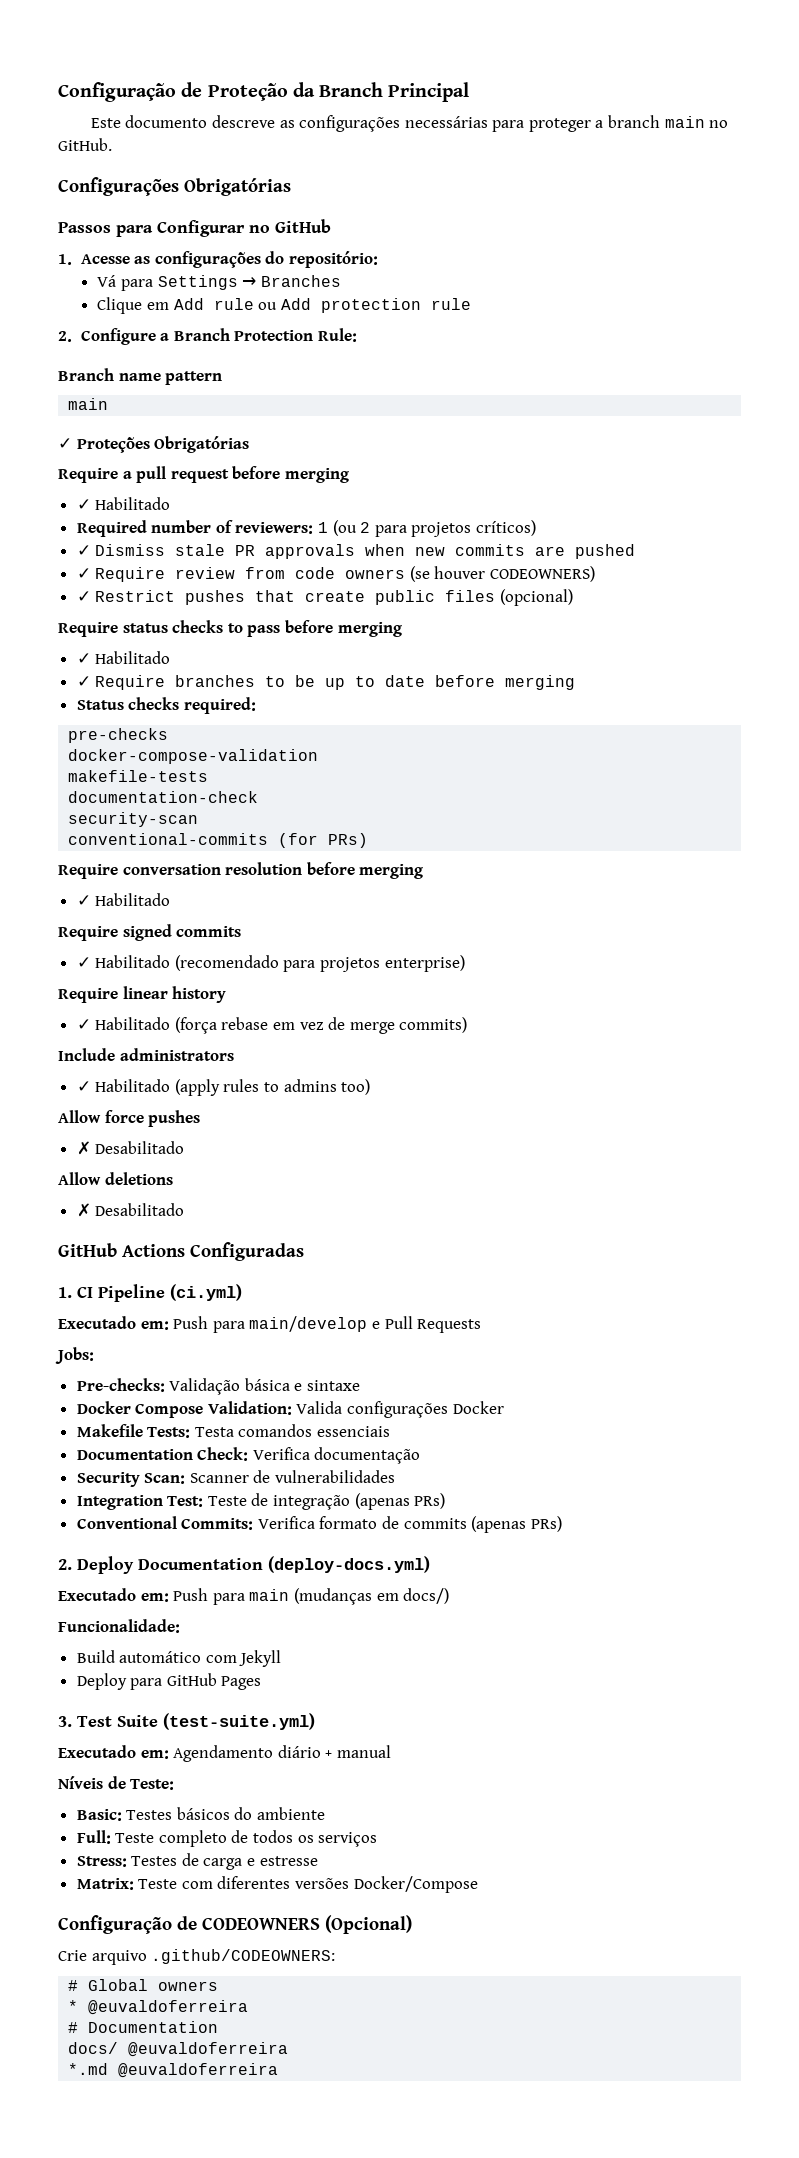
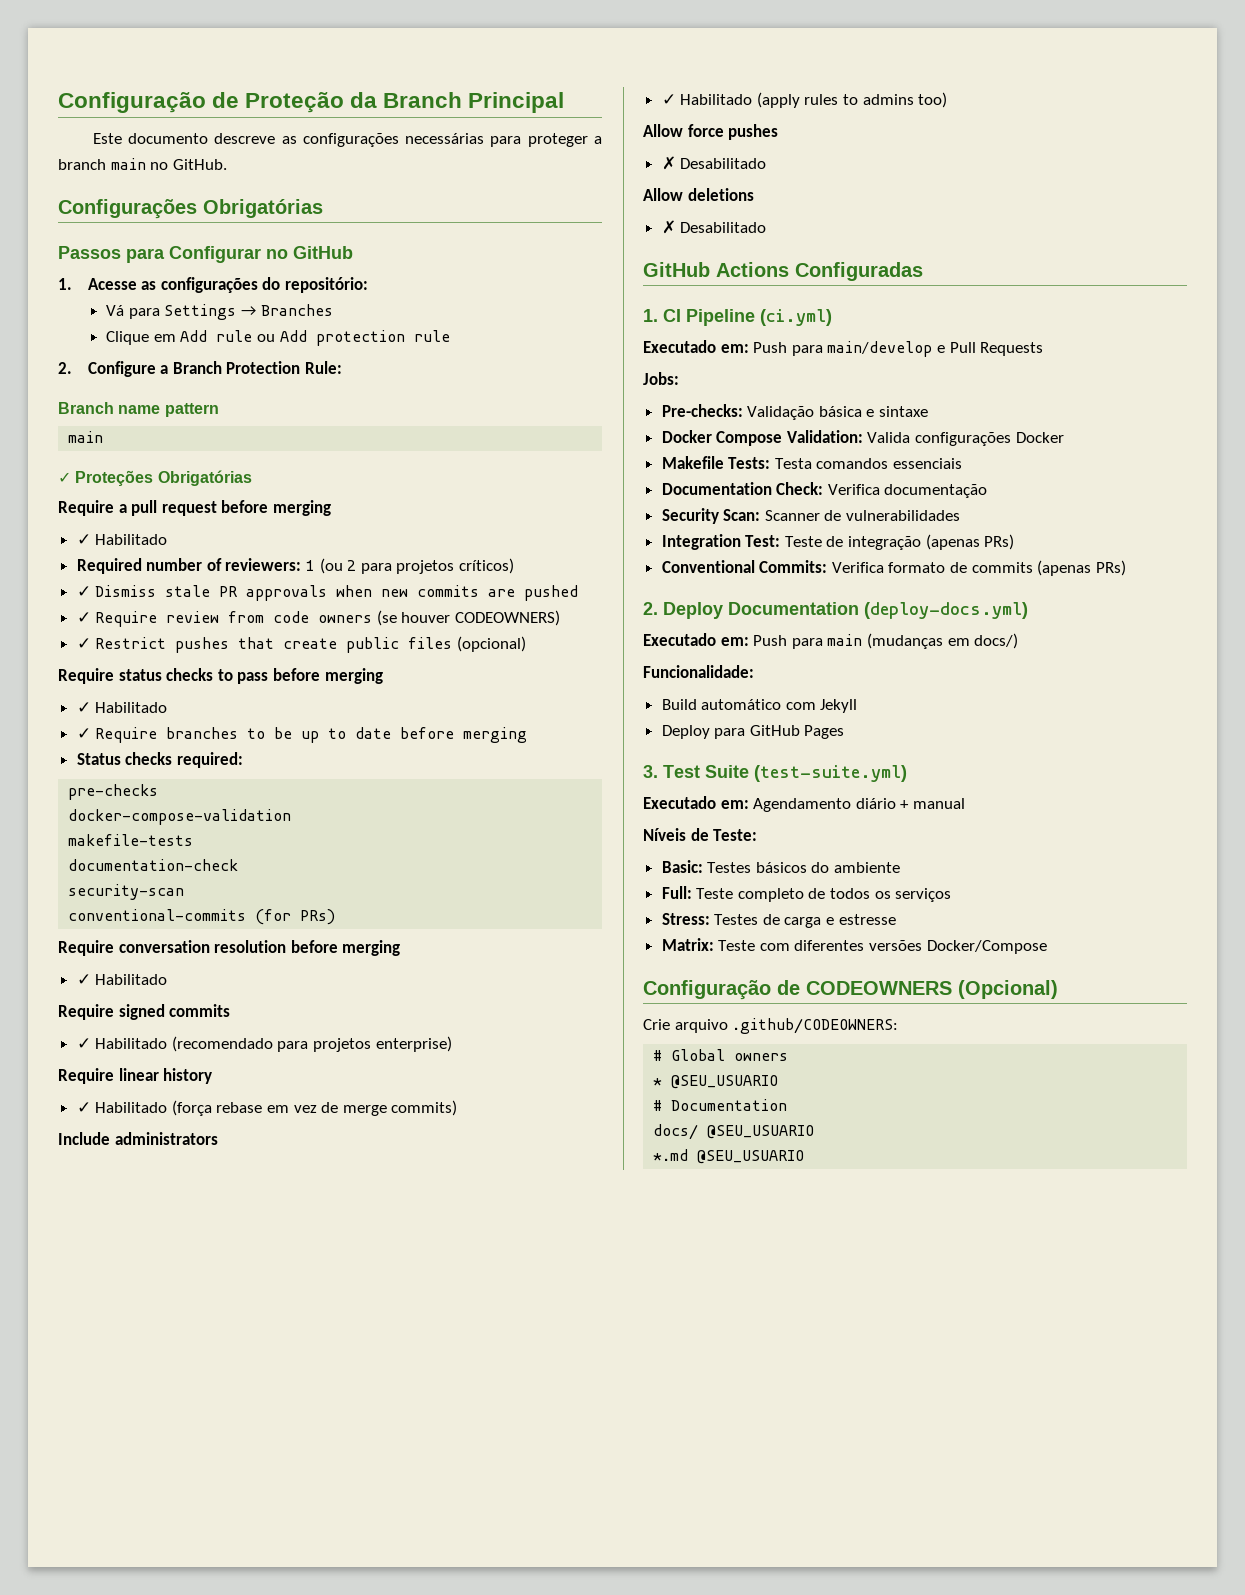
- * @euvaldoferreira
+ * @SEU_USUARIO
- docs/ @euvaldoferreira
+ docs/ @SEU_USUARIO
- *.md @euvaldoferreira
+ *.md @SEU_USUARIO

